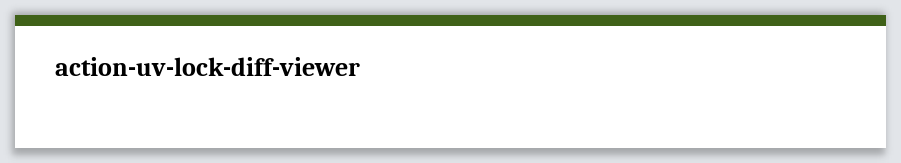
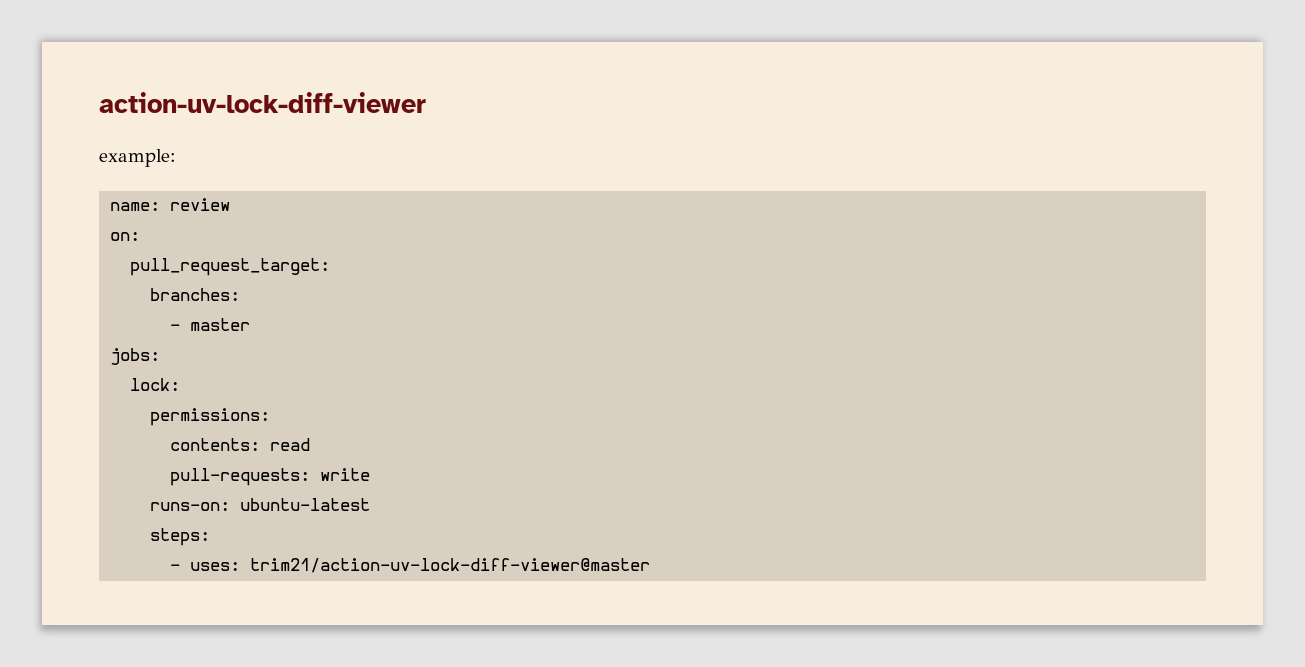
+ example:
+ name: review
+ on:
+ pull_request_target:
+ branches:
+ - master
+ jobs:
+ lock:
+ permissions:
+ contents: read
+ pull-requests: write
+ runs-on: ubuntu-latest
+ steps:
+ - uses: trim21/action-uv-lock-diff-viewer@master

